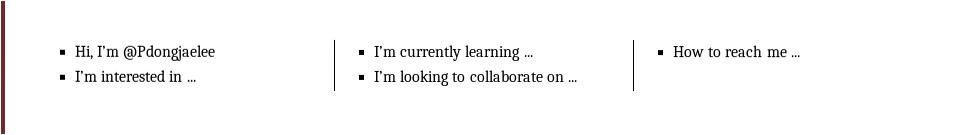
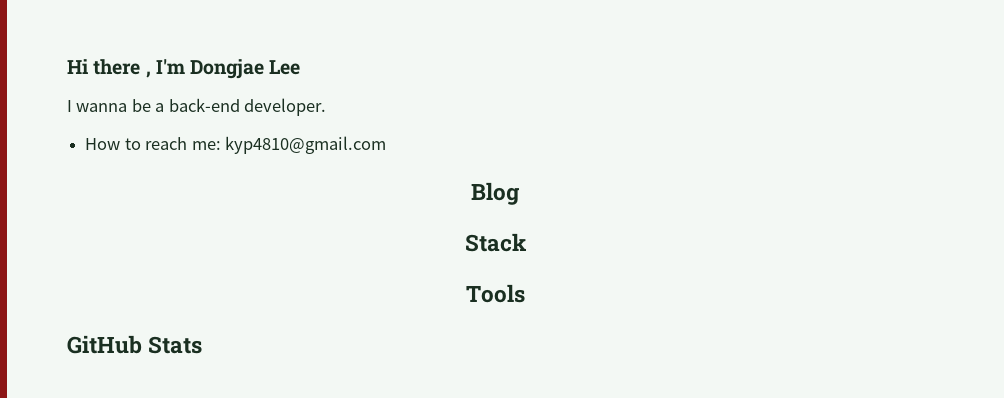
- Hi, I’m @Pdongjaelee
- I’m interested in ...
- I’m currently learning ...
- I’m looking to collaborate on ...
- How to reach me ...
+ Hi there , I'm Dongjae Lee
+ I wanna be a back-end developer.
+ How to reach me: kyp4810@gmail.com
+ Blog
+ Stack
+ Tools
+ GitHub Stats

